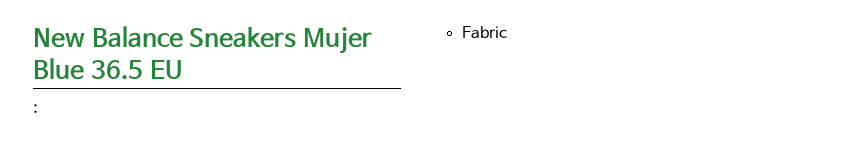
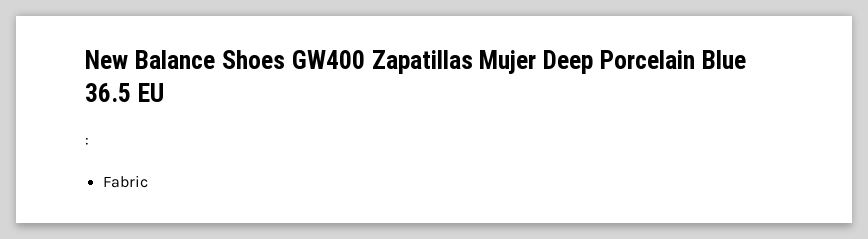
- New Balance Sneakers Mujer Blue 36.5 EU
+ New Balance Shoes GW400 Zapatillas Mujer Deep Porcelain Blue 36.5 EU

